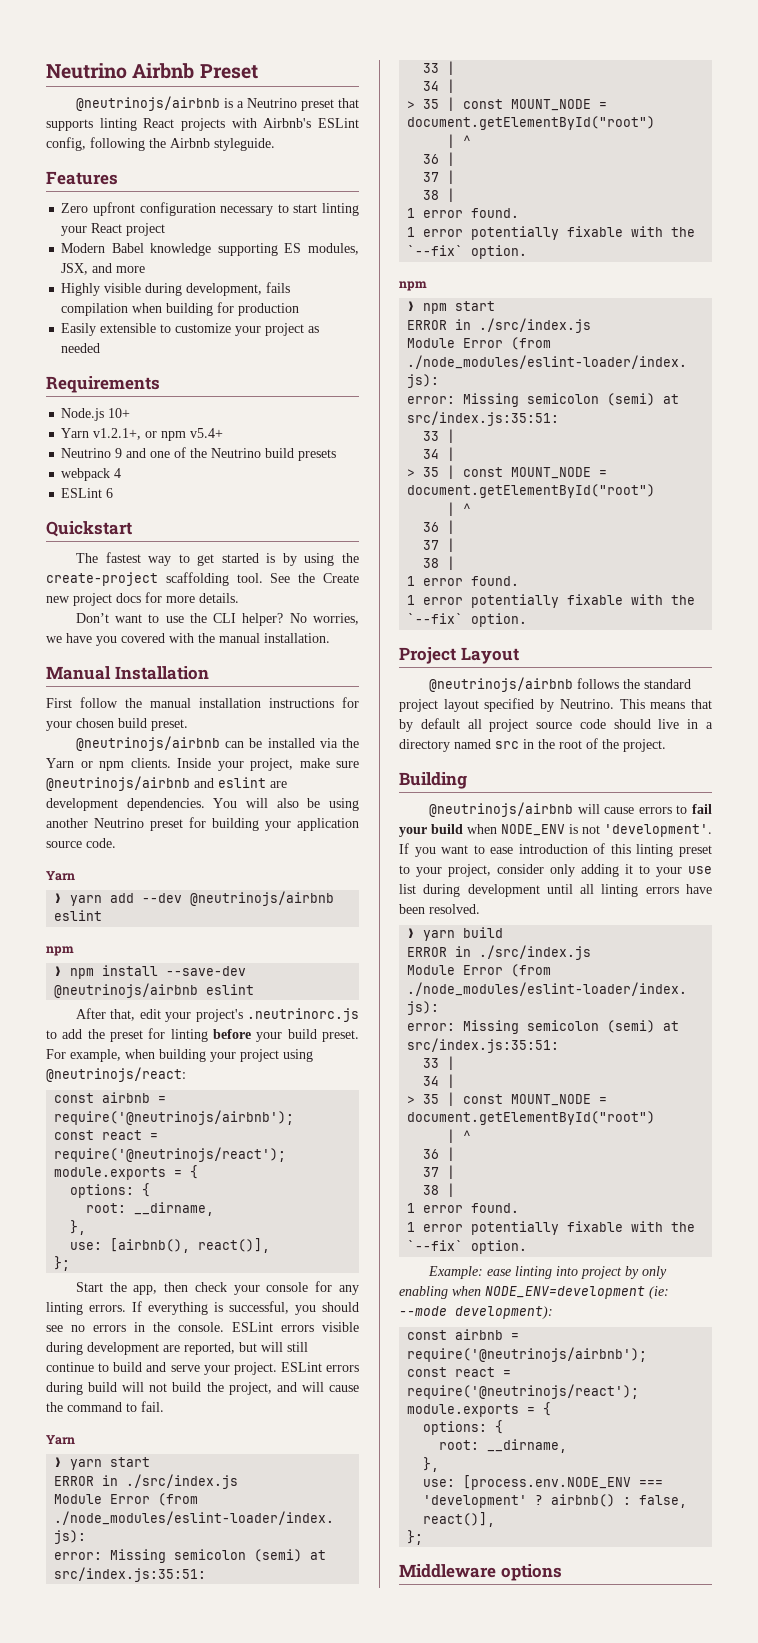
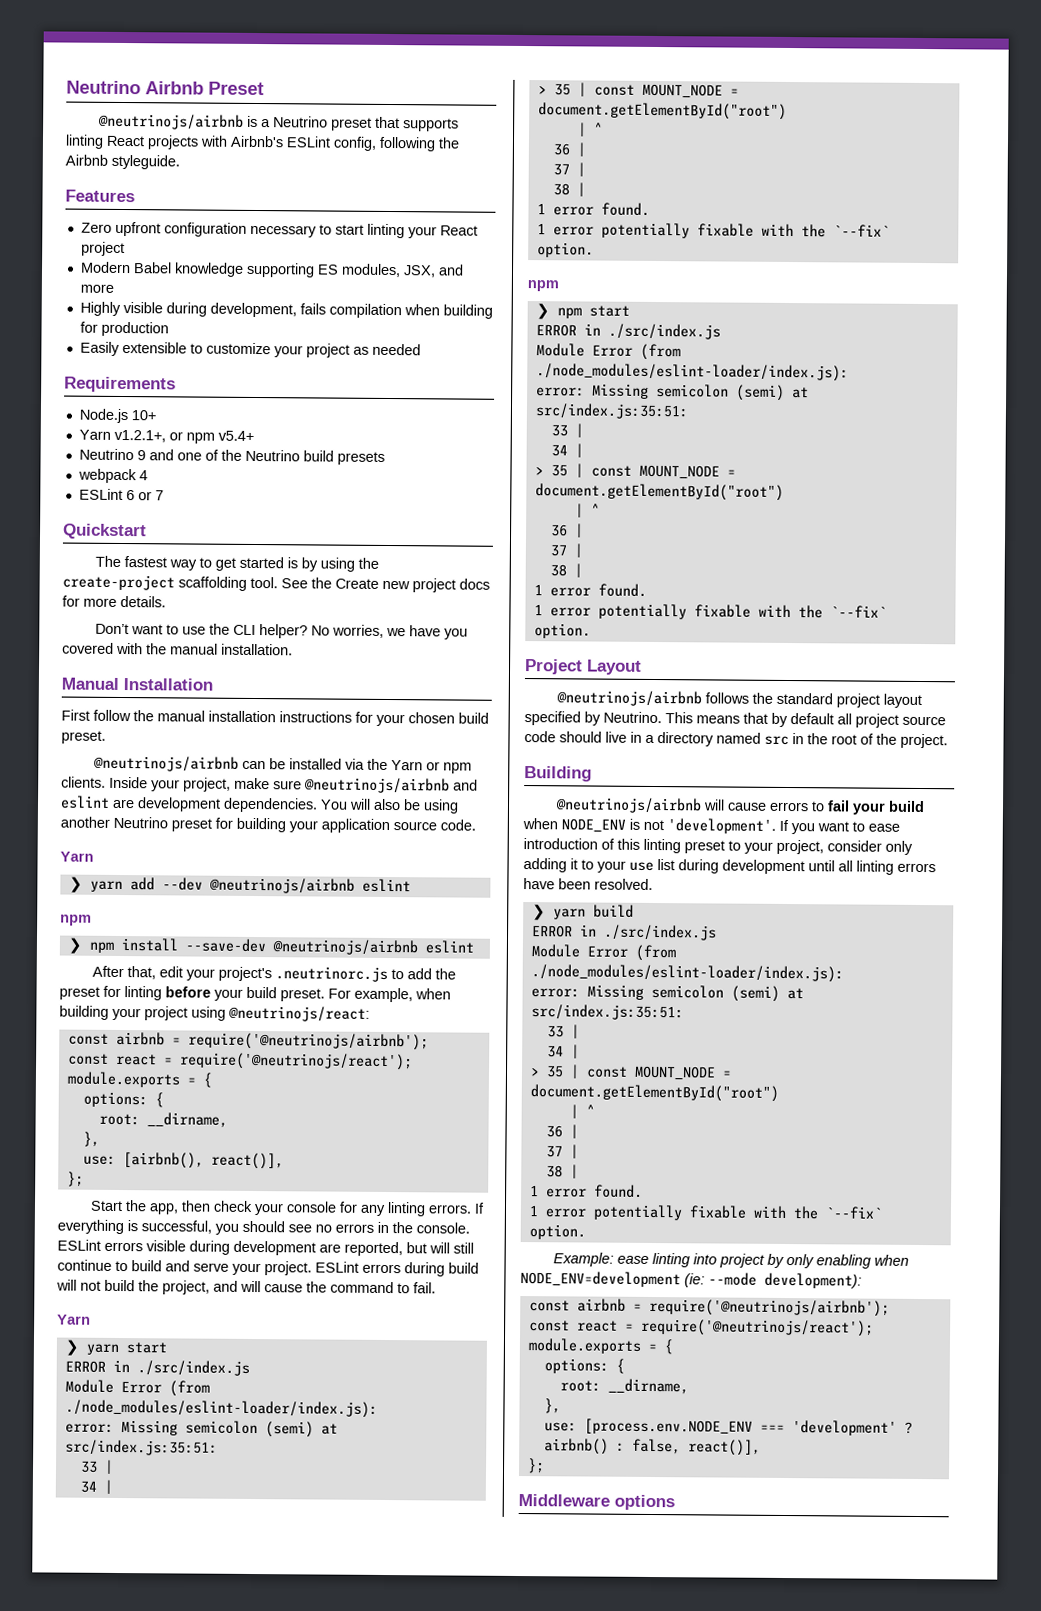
- ESLint 6
+ ESLint 6 or 7

